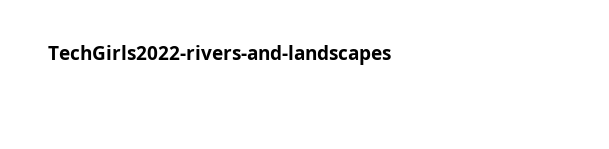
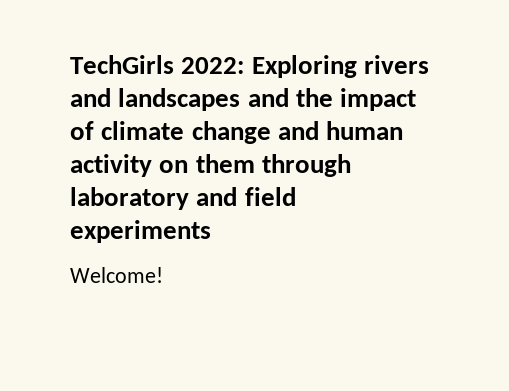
- TechGirls2022-rivers-and-landscapes
+ TechGirls 2022: Exploring rivers and landscapes and the impact of climate change and human activity on them through laboratory and field experiments
+ Welcome!

